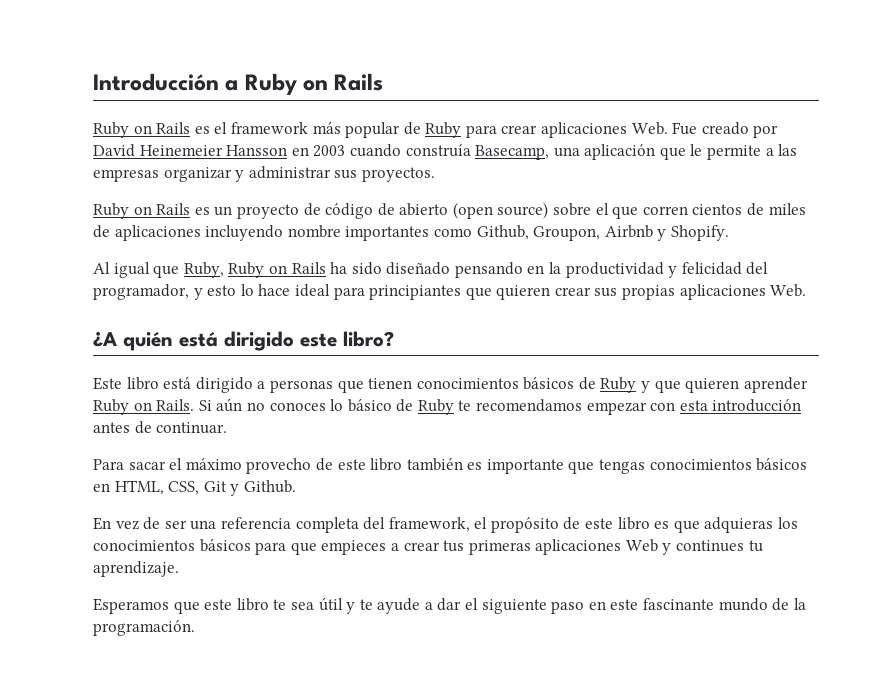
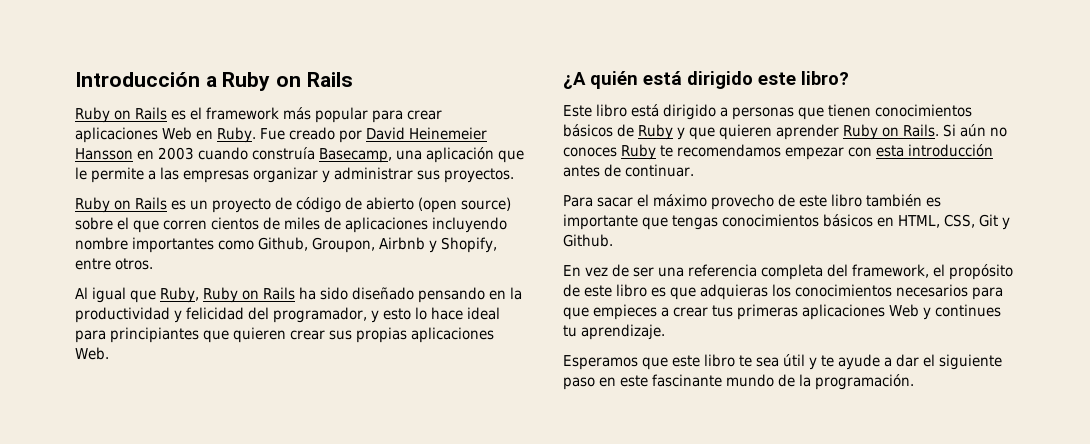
- Ruby on Rails es el framework más popular de Ruby para crear aplicaciones Web. Fue creado por David Heinemeier Hansson en 2003 cuando construía Basecamp, una aplicación que le permite a las empresas organizar y administrar sus proyectos.
+ Ruby on Rails es el framework más popular para crear aplicaciones Web en Ruby. Fue creado por David Heinemeier Hansson en 2003 cuando construía Basecamp, una aplicación que le permite a las empresas organizar y administrar sus proyectos.
- Ruby on Rails es un proyecto de código de abierto (open source) sobre el que corren cientos de miles de aplicaciones incluyendo nombre importantes como Github, Groupon, Airbnb y Shopify.
+ Ruby on Rails es un proyecto de código de abierto (open source) sobre el que corren cientos de miles de aplicaciones incluyendo nombre importantes como Github, Groupon, Airbnb y Shopify, entre otros.
- Si aún no conoces lo básico de Ruby te recomendamos empezar con esta introducción antes de continuar.
+ Si aún no conoces Ruby te recomendamos empezar con esta introducción antes de continuar.
- En vez de ser una referencia completa del framework, el propósito de este libro es que adquieras los conocimientos básicos para que empieces a crear tus primeras aplicaciones Web y continues tu aprendizaje.
+ En vez de ser una referencia completa del framework, el propósito de este libro es que adquieras los conocimientos necesarios para que empieces a crear tus primeras aplicaciones Web y continues tu aprendizaje.

